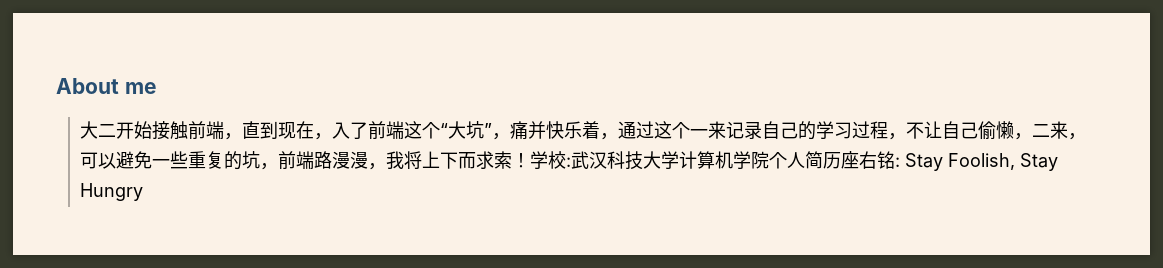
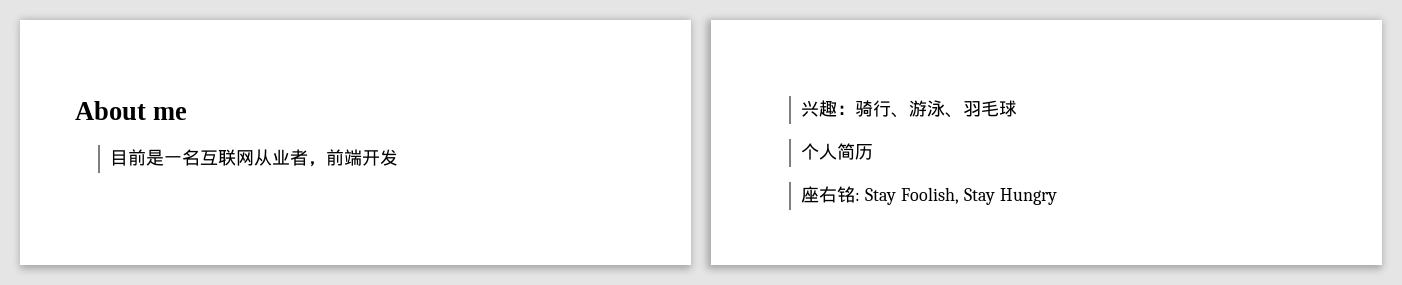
- 大二开始接触前端，直到现在，入了前端这个“大坑”，痛并快乐着，通过这个一来记录自己的学习过程，不让自己偷懒，二来，可以避免一些重复的坑，前端路漫漫，我将上下而求索！学校:武汉科技大学计算机学院个人简历座右铭: Stay Foolish, Stay Hungry
+ 目前是一名互联网从业者，前端开发
+ 兴趣：骑行、游泳、羽毛球
+ 个人简历
+ 座右铭: Stay Foolish, Stay Hungry

